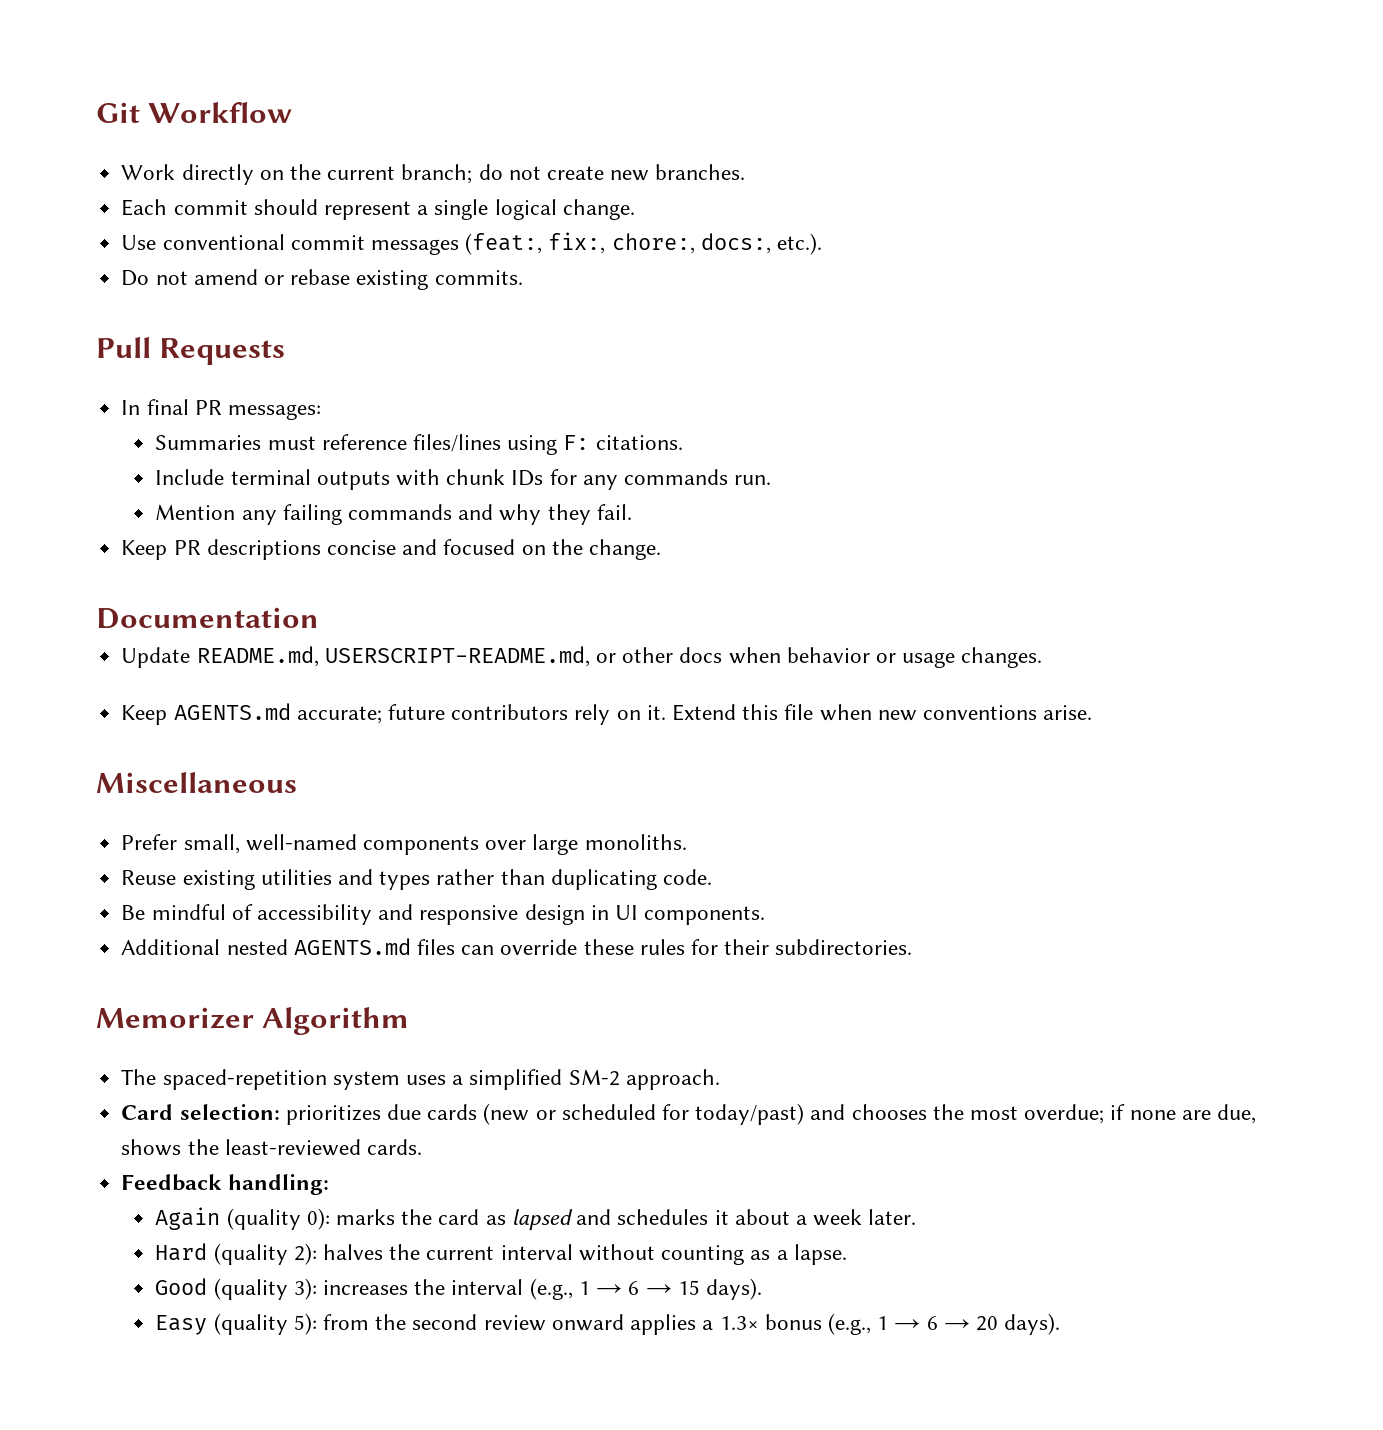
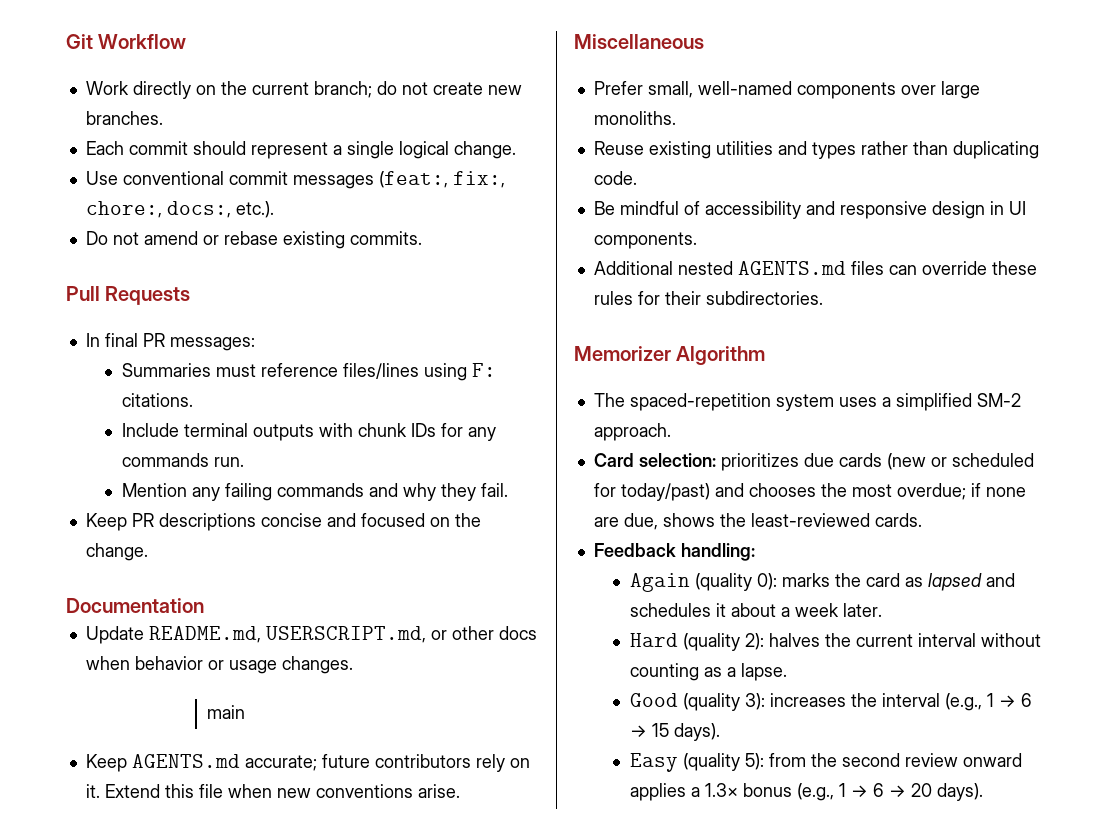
- Update README.md, USERSCRIPT-README.md, or other docs when behavior or usage changes.
+ Update README.md, USERSCRIPT.md, or other docs when behavior or usage changes.
+ main

